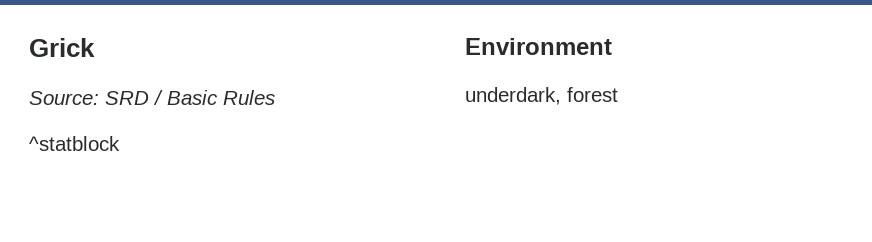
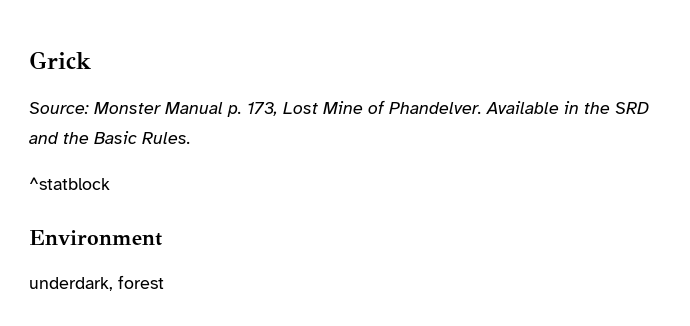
- Source: SRD / Basic Rules
+ Source: Monster Manual p. 173, Lost Mine of Phandelver. Available in the SRD and the Basic Rules.

